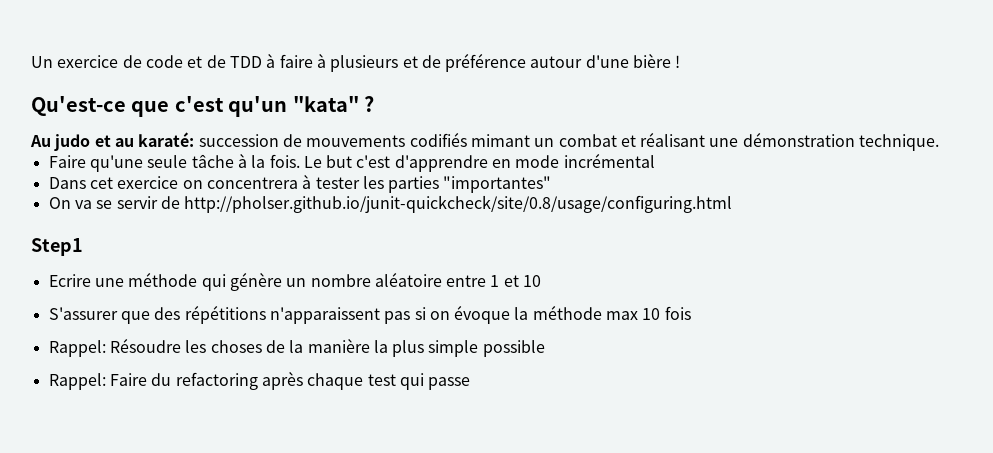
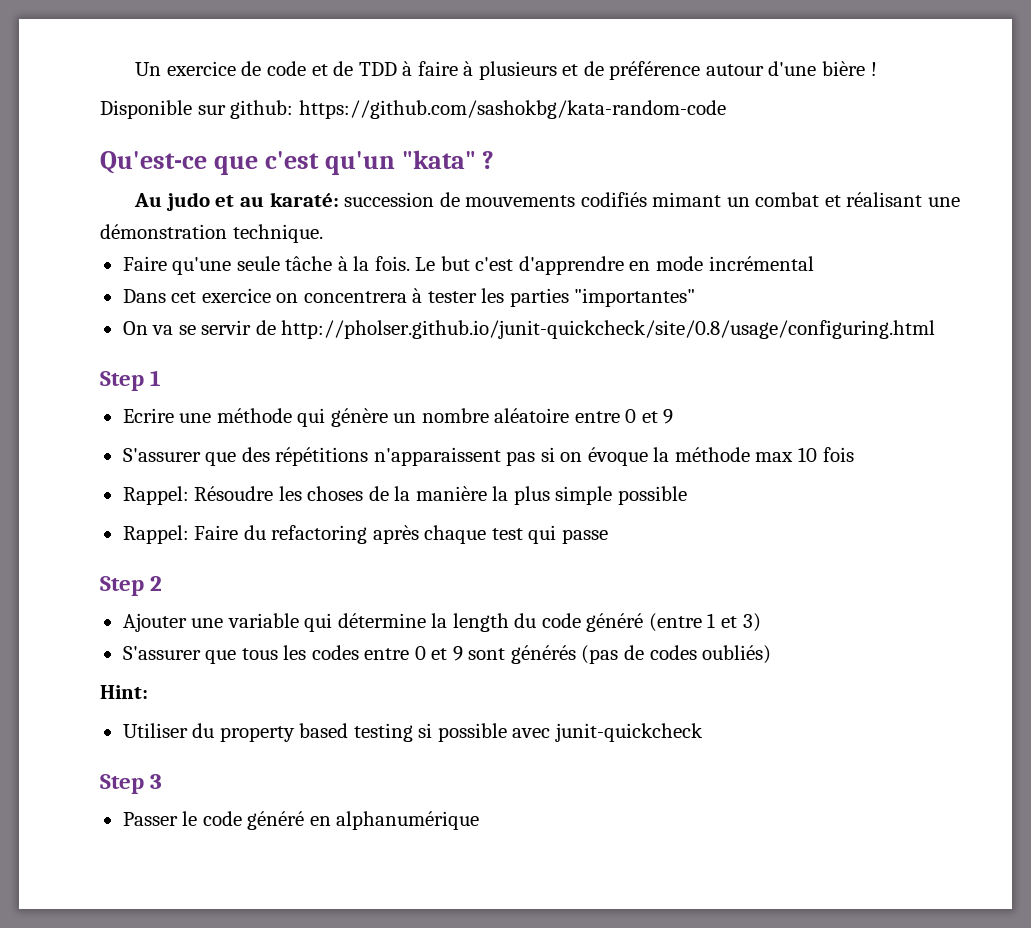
+ Disponible sur github: https://github.com/sashokbg/kata-random-code
- Step1
+ Step 1
- Ecrire une méthode qui génère un nombre aléatoire entre 1 et 10
+ Ecrire une méthode qui génère un nombre aléatoire entre 0 et 9
+ Step 2
+ Ajouter une variable qui détermine la length du code généré (entre 1 et 3)
+ S'assurer que tous les codes entre 0 et 9 sont générés (pas de codes oubliés)
+ Hint:
+ Utiliser du property based testing si possible avec junit-quickcheck
+ Step 3
+ Passer le code généré en alphanumérique

